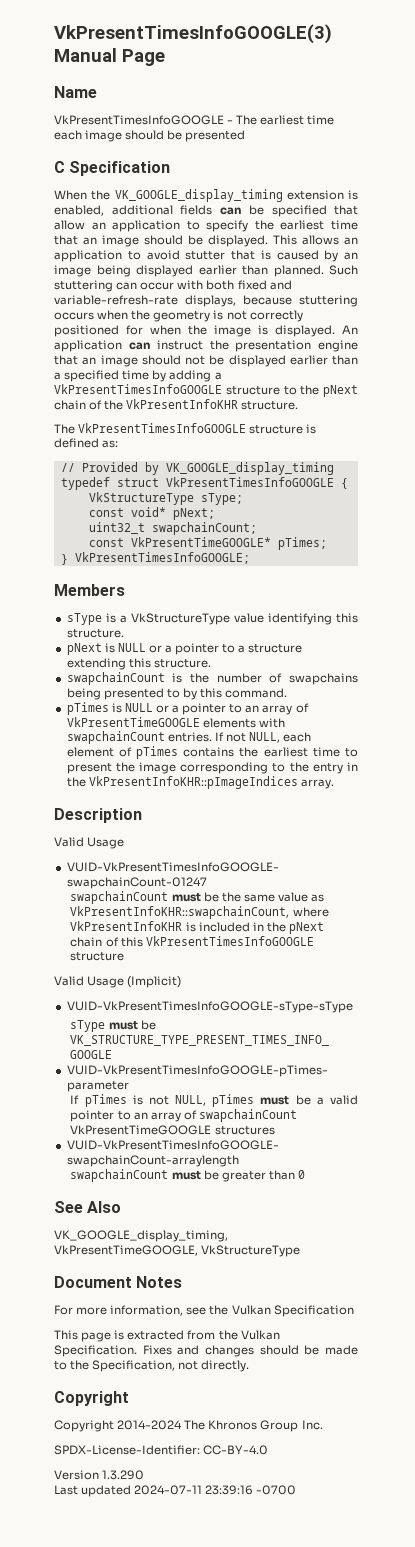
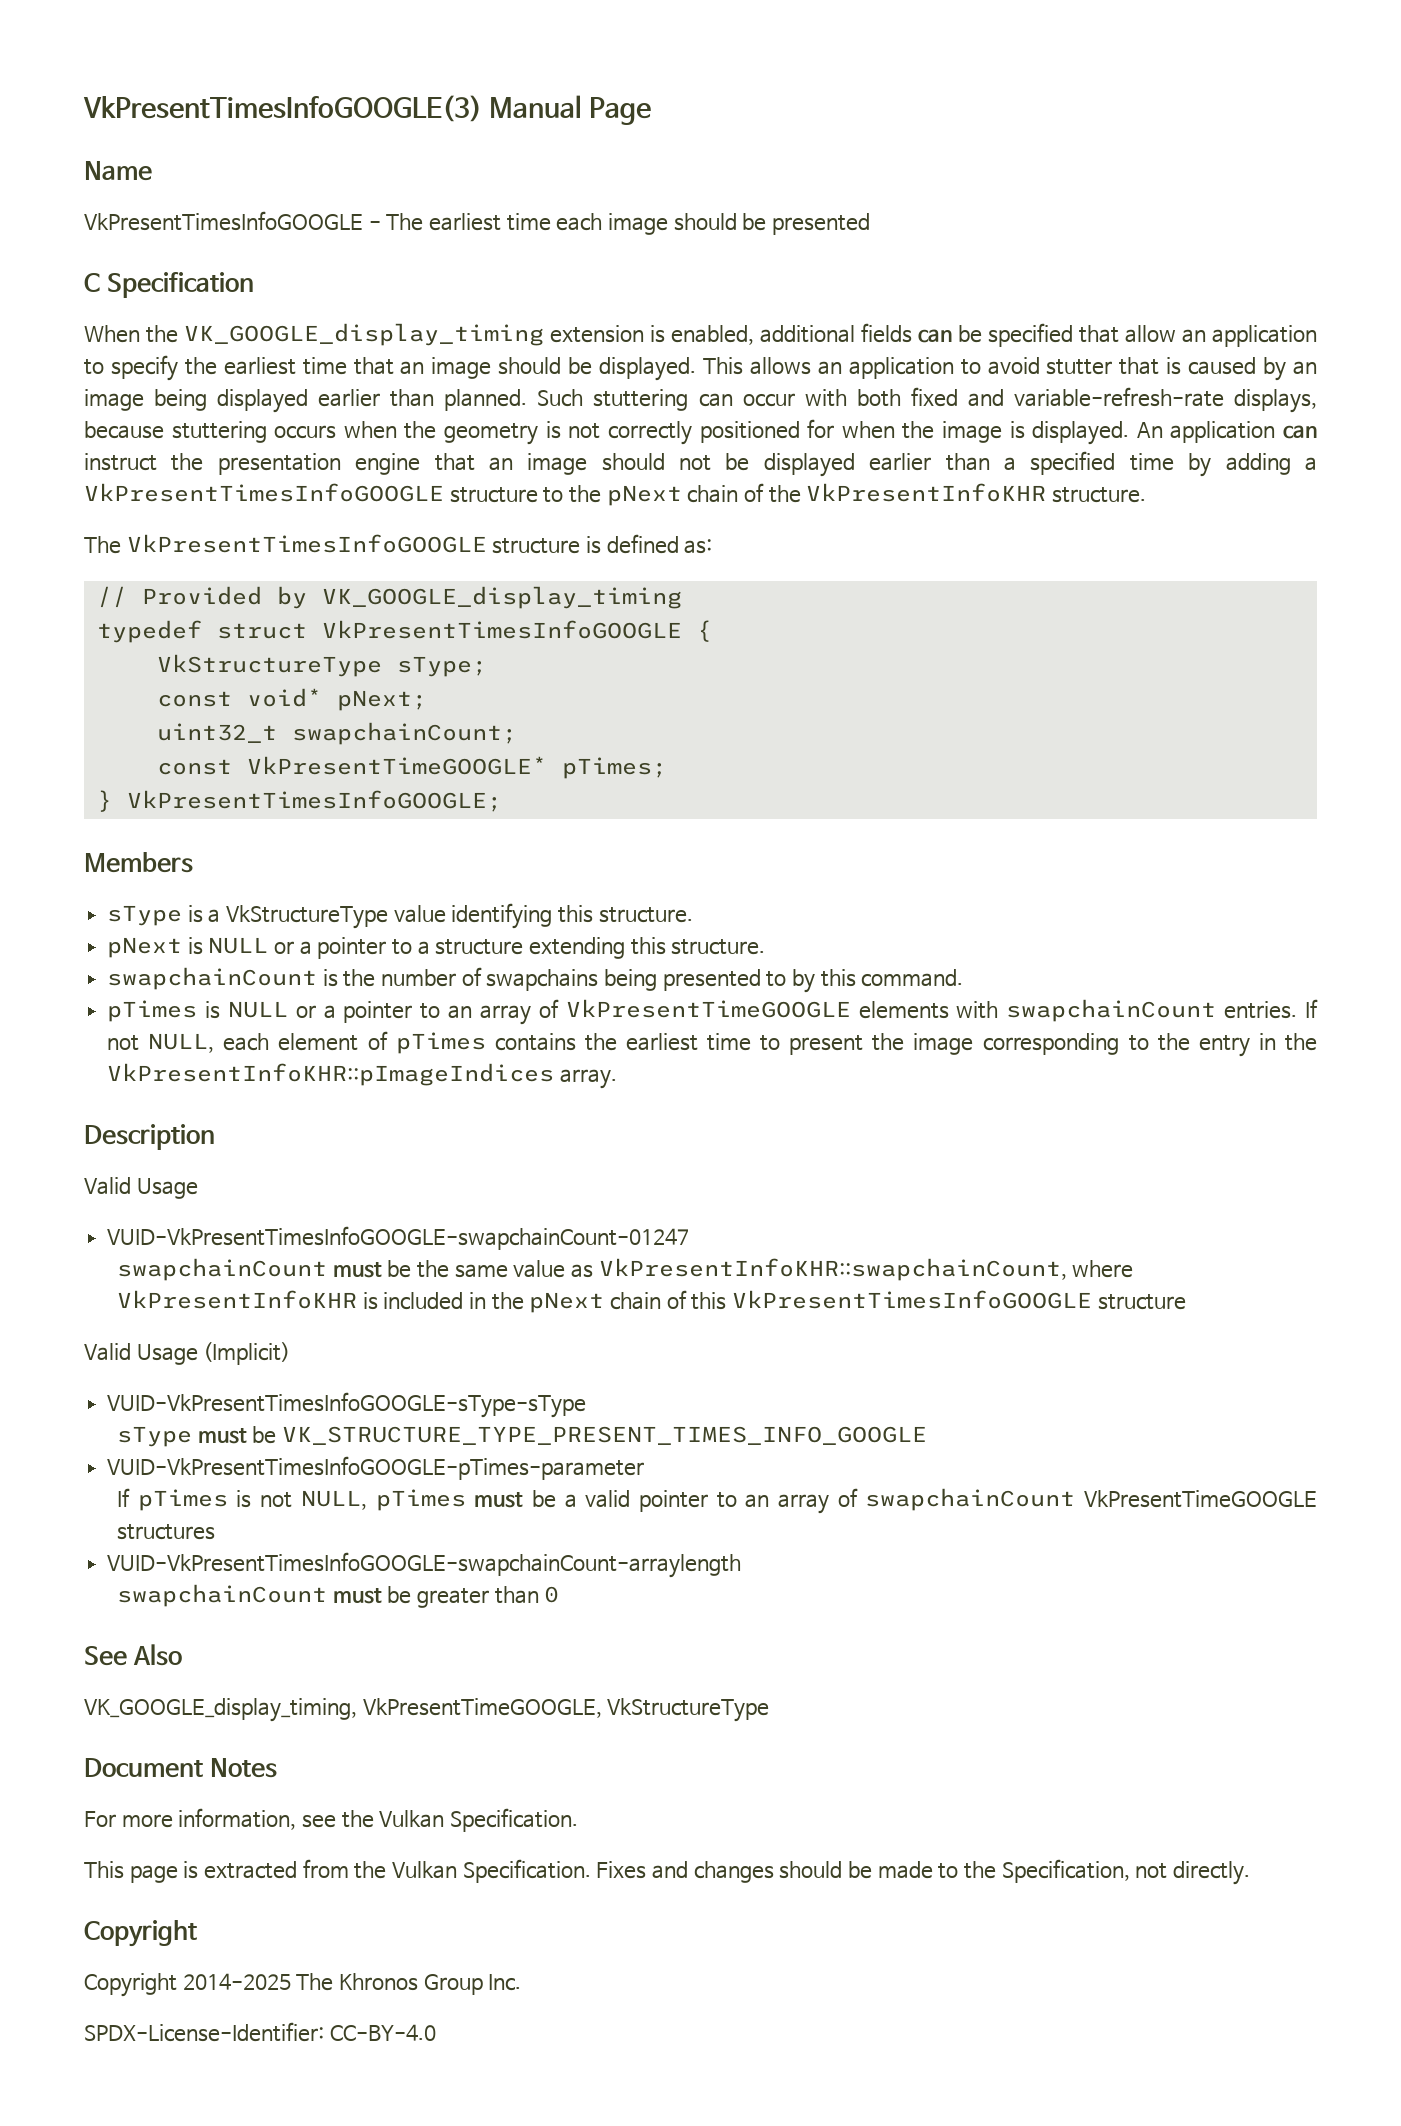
- For more information, see the Vulkan Specification
+ For more information, see the Vulkan Specification.
- Copyright 2014-2024 The Khronos Group Inc.
+ Copyright 2014-2025 The Khronos Group Inc.
- Version 1.3.290
- Last updated 2024-07-11 23:39:16 -0700

